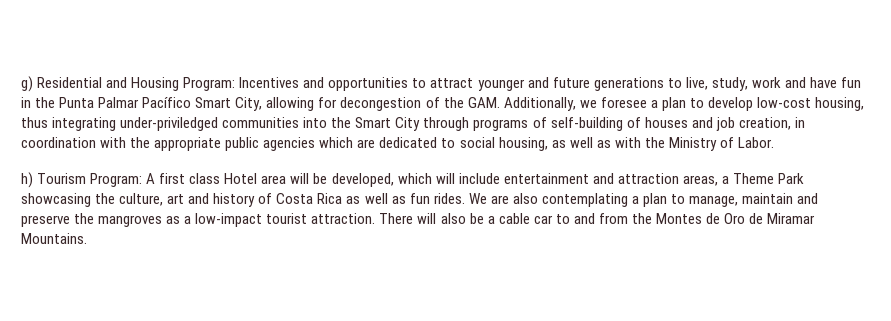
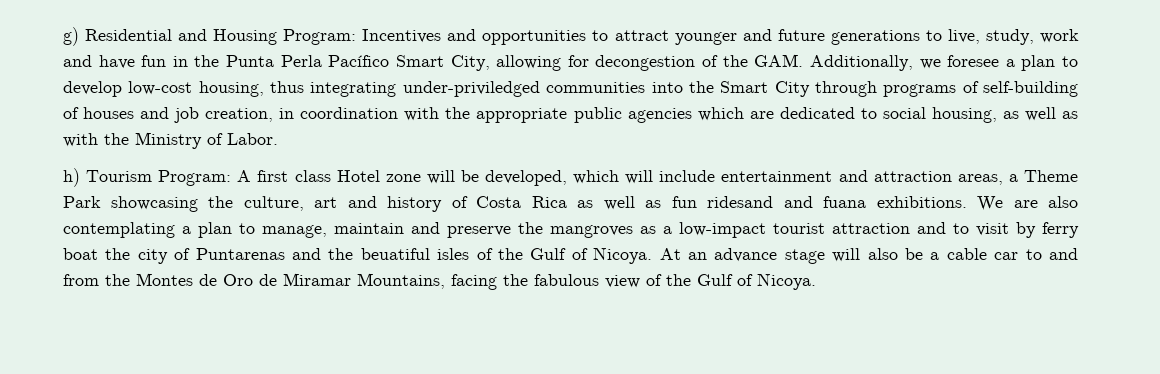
- Incentives and opportunities to attract younger and future generations to live, study, work and have fun in the Punta Palmar Pacífico Smart City, allowing for decongestion of the GAM. Additionally, we foresee a plan to develop low-cost housing, thus integrating under-priviledged communities into the Smart City through programs of self-building of houses and job creation, in coordination with the appropriate public agencies which are dedicated to social housing, as well as with the Ministry of Labor.
+ Incentives and opportunities to attract younger and future generations to live, study, work and have fun in the Punta Perla Pacífico Smart City, allowing for decongestion of the GAM. Additionally, we foresee a plan to develop low-cost housing, thus integrating under-priviledged communities into the Smart City through programs of self-building of houses and job creation, in coordination with the appropriate public agencies which are dedicated to social housing, as well as with the Ministry of Labor.
- h) Tourism Program: A first class Hotel area will be developed, which will include entertainment and attraction areas, a Theme Park showcasing the culture, art and history of Costa Rica as well as fun rides.
+ h) Tourism Program: A first class Hotel zone will be developed, which will include entertainment and attraction areas, a Theme Park showcasing the culture, art and history of Costa Rica as well as fun ridesand and fuana exhibitions.
- We are also contemplating a plan to manage, maintain and preserve the mangroves as a low-impact tourist attraction. There will also be a cable car to and from the Montes de Oro de Miramar Mountains.
+ We are also contemplating a plan to manage, maintain and preserve the mangroves as a low-impact tourist attraction and to visit by ferry boat the city of Puntarenas and the beuatiful isles of the Gulf of Nicoya. At an advance stage will also be a cable car to and from the Montes de Oro de Miramar Mountains, facing the fabulous view of the Gulf of Nicoya.

